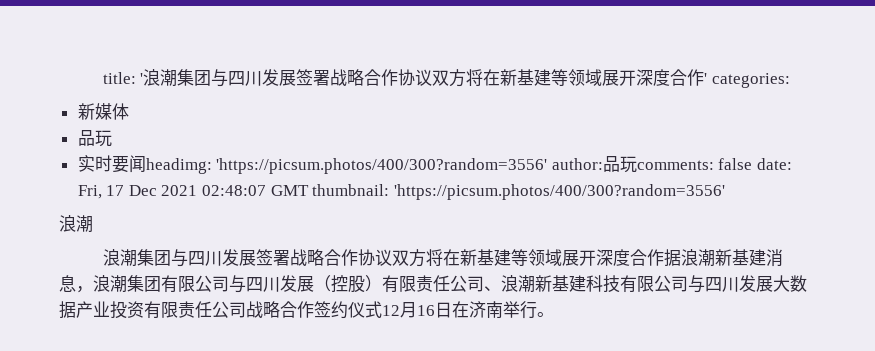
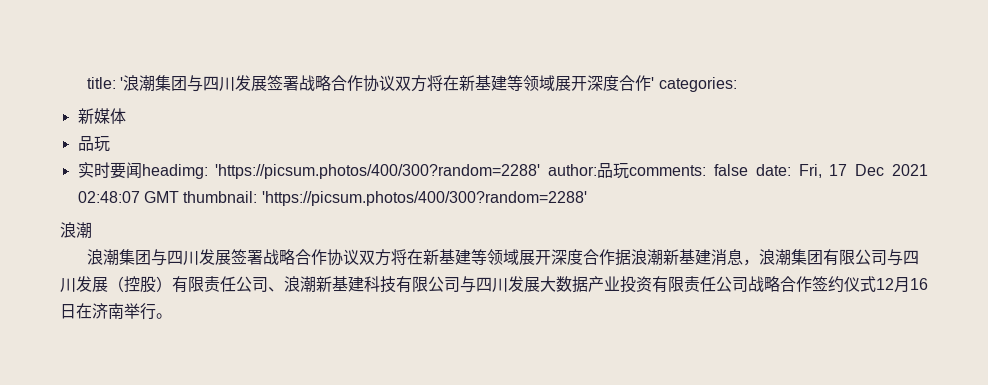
- 实时要闻headimg: 'https://picsum.photos/400/300?random=3556' author:品玩comments: false date: Fri, 17 Dec 2021 02:48:07 GMT thumbnail: 'https://picsum.photos/400/300?random=3556'
+ 实时要闻headimg: 'https://picsum.photos/400/300?random=2288' author:品玩comments: false date: Fri, 17 Dec 2021 02:48:07 GMT thumbnail: 'https://picsum.photos/400/300?random=2288'

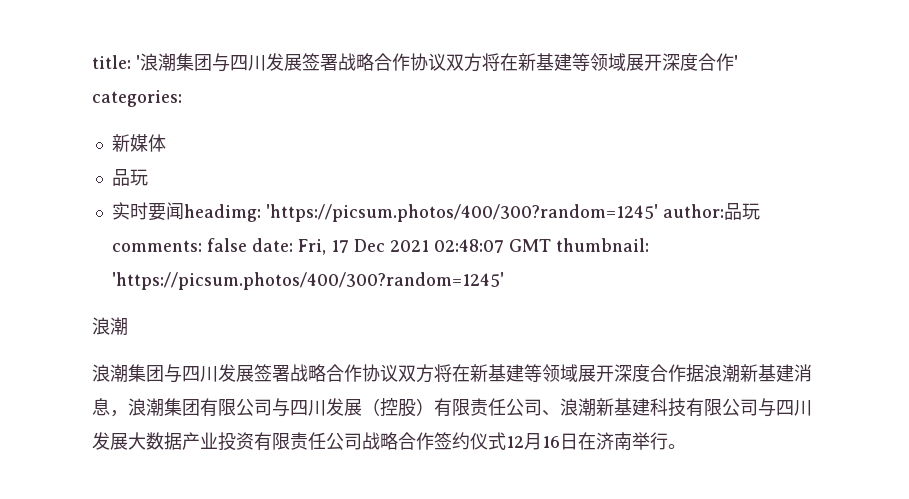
- 实时要闻headimg: 'https://picsum.photos/400/300?random=2288' author:品玩comments: false date: Fri, 17 Dec 2021 02:48:07 GMT thumbnail: 'https://picsum.photos/400/300?random=2288'
+ 实时要闻headimg: 'https://picsum.photos/400/300?random=1245' author:品玩comments: false date: Fri, 17 Dec 2021 02:48:07 GMT thumbnail: 'https://picsum.photos/400/300?random=1245'

